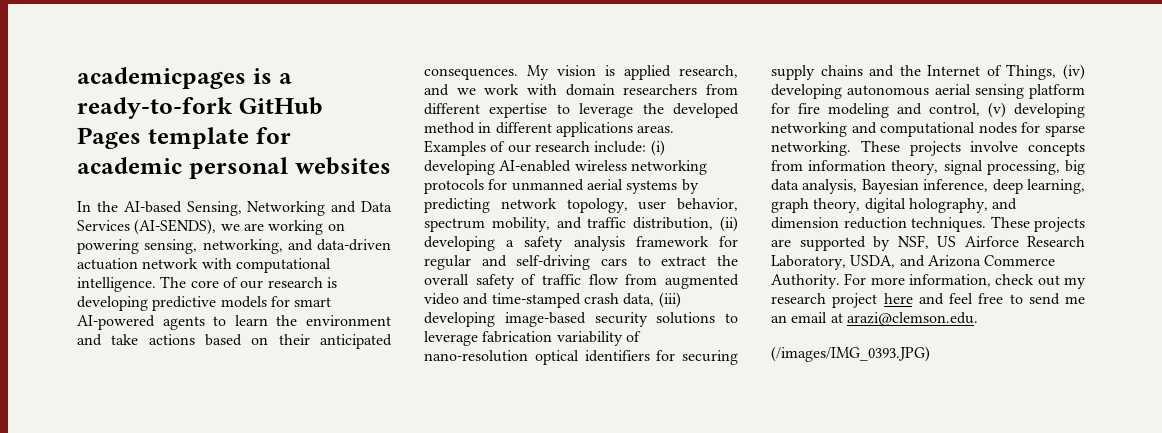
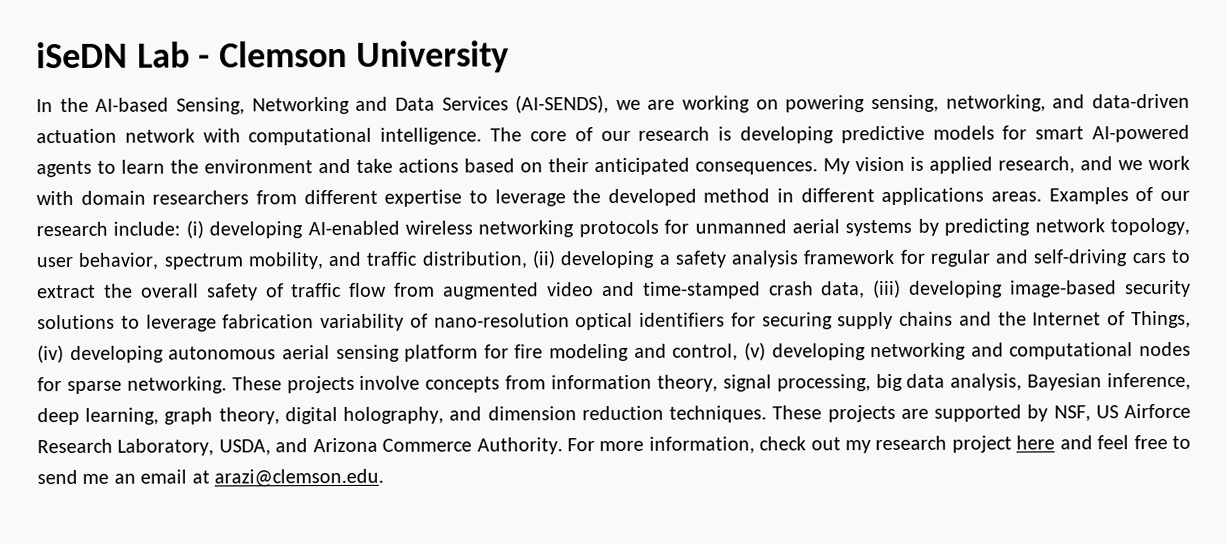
- academicpages is a ready-to-fork GitHub Pages template for academic personal websites
+ iSeDN Lab - Clemson University
- (/images/IMG_0393.JPG)

